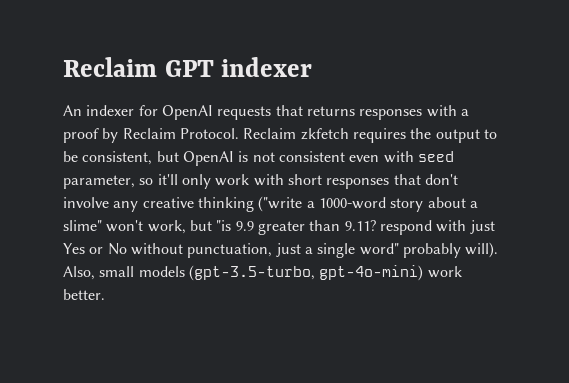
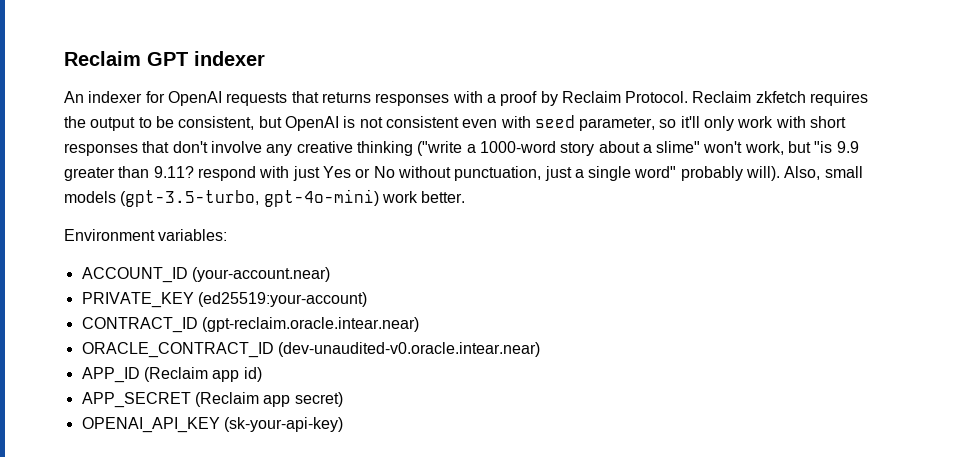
+ Environment variables:
+ ACCOUNT_ID (your-account.near)
+ PRIVATE_KEY (ed25519:your-account)
+ CONTRACT_ID (gpt-reclaim.oracle.intear.near)
+ ORACLE_CONTRACT_ID (dev-unaudited-v0.oracle.intear.near)
+ APP_ID (Reclaim app id)
+ APP_SECRET (Reclaim app secret)
+ OPENAI_API_KEY (sk-your-api-key)

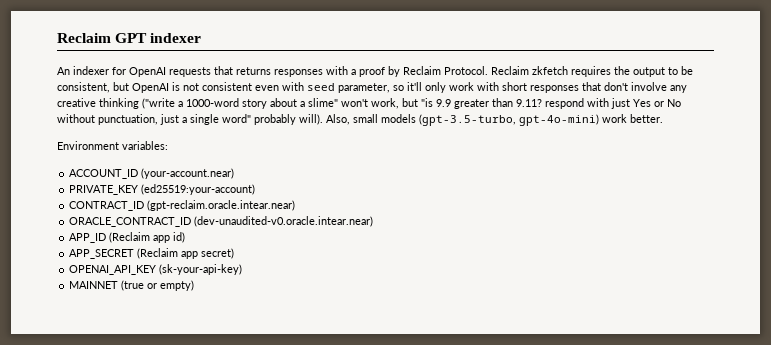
+ MAINNET (true or empty)

